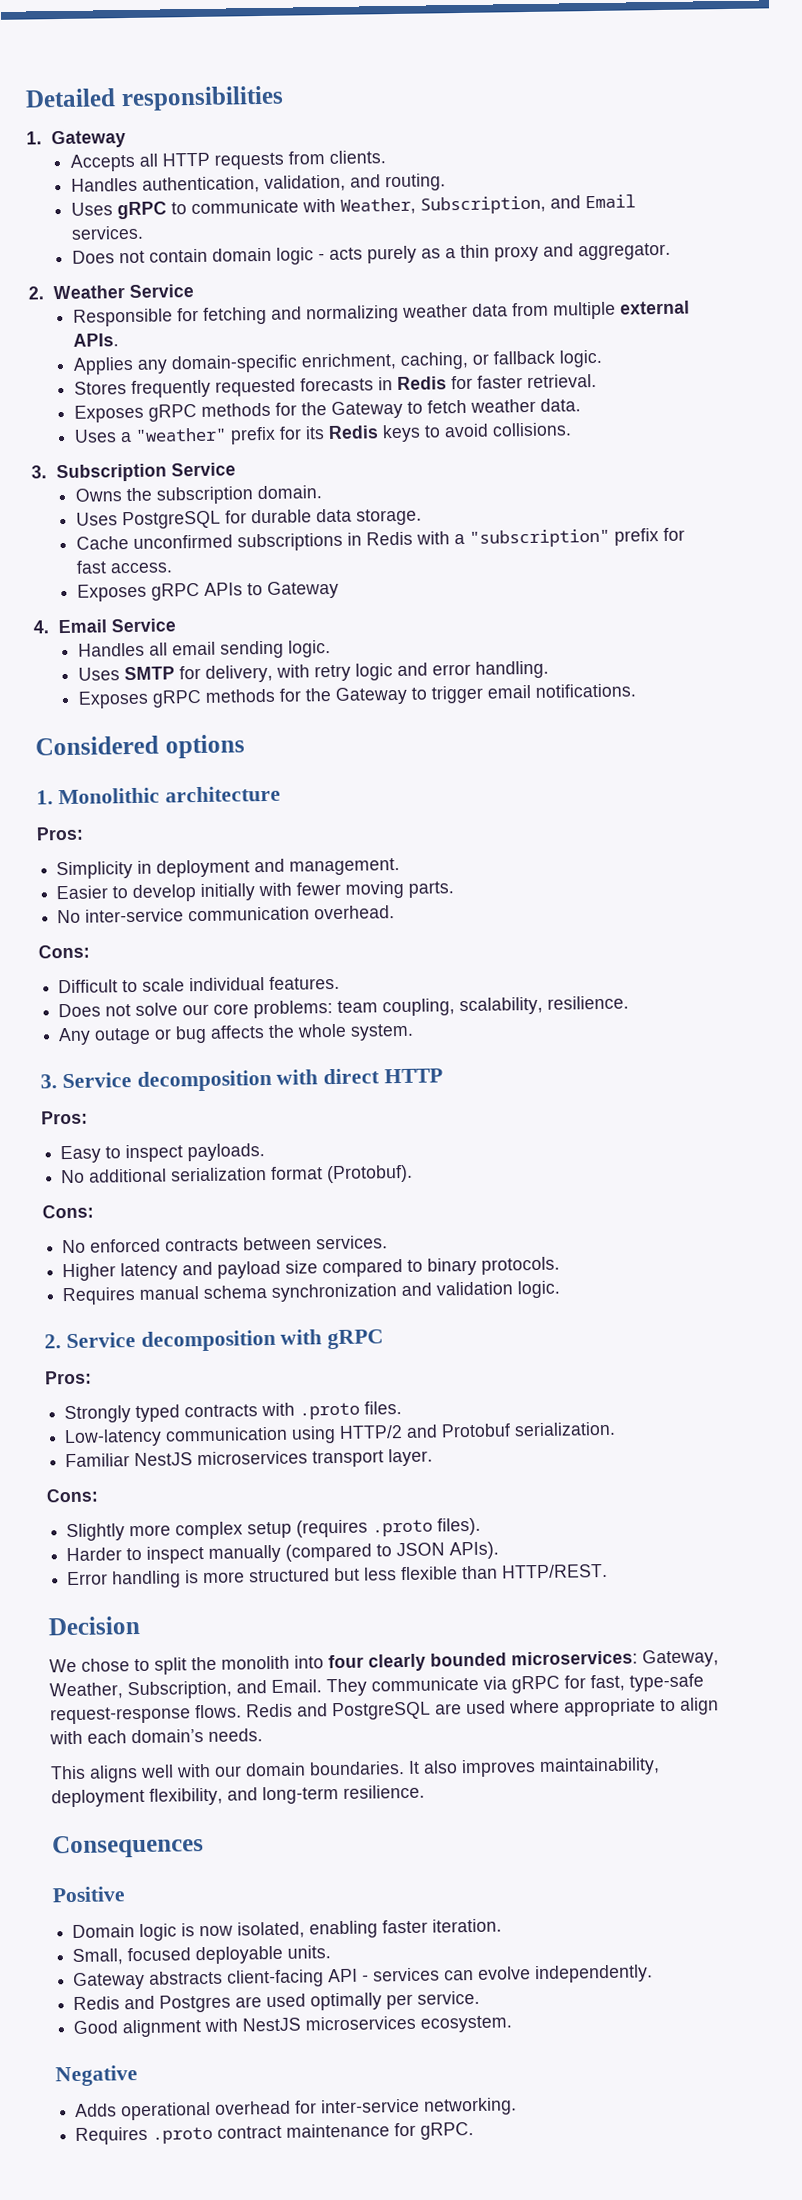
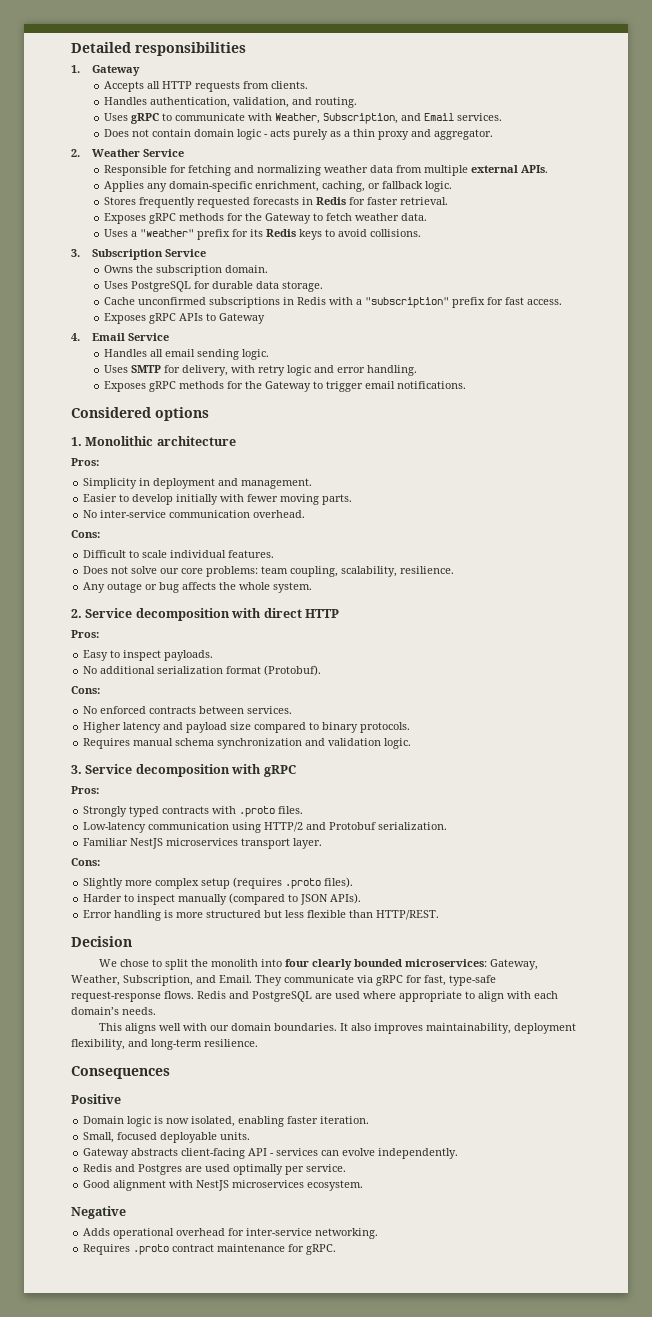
- 3. Service decomposition with direct HTTP
+ 2. Service decomposition with direct HTTP
- 2. Service decomposition with gRPC
+ 3. Service decomposition with gRPC

